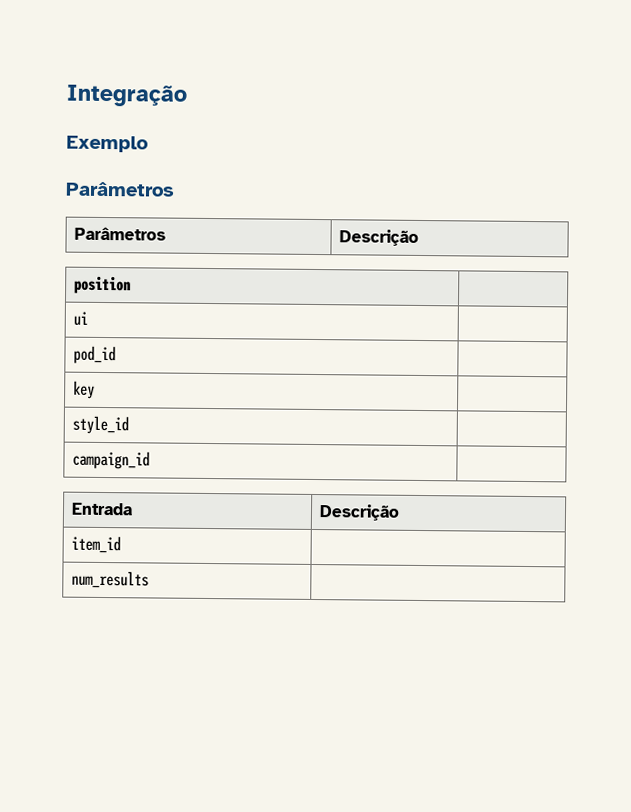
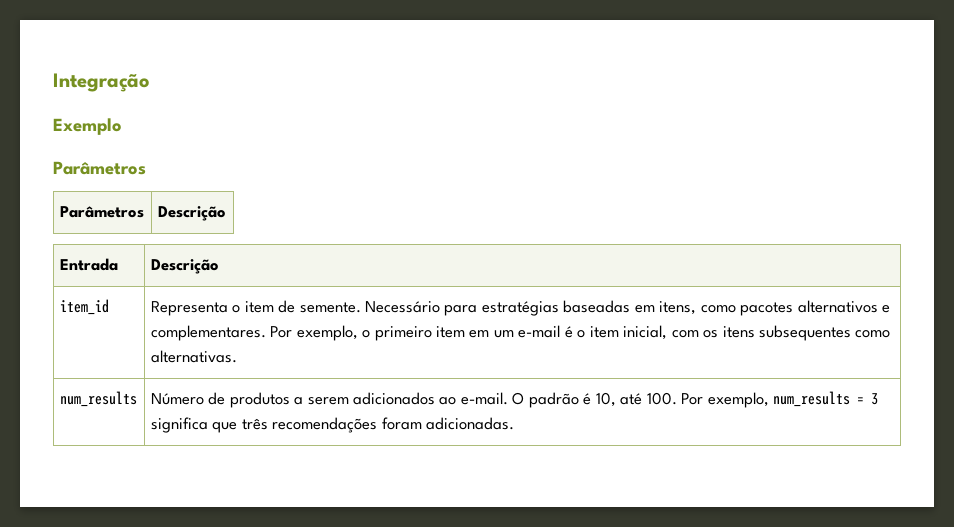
- position |
- ui |
- pod_id |
- key |
- style_id |
- campaign_id |
  Entrada | Descrição
- item_id |
- num_results |
+ item_id | Representa o item de semente. Necessário para estratégias baseadas em itens, como pacotes alternativos e complementares. Por exemplo, o primeiro item em um e-mail é o item inicial, com os itens subsequentes como alternativas.
+ num_results | Número de produtos a serem adicionados ao e-mail. O padrão é 10, até 100. Por exemplo, num_results = 3 significa que três recomendações foram adicionadas.

